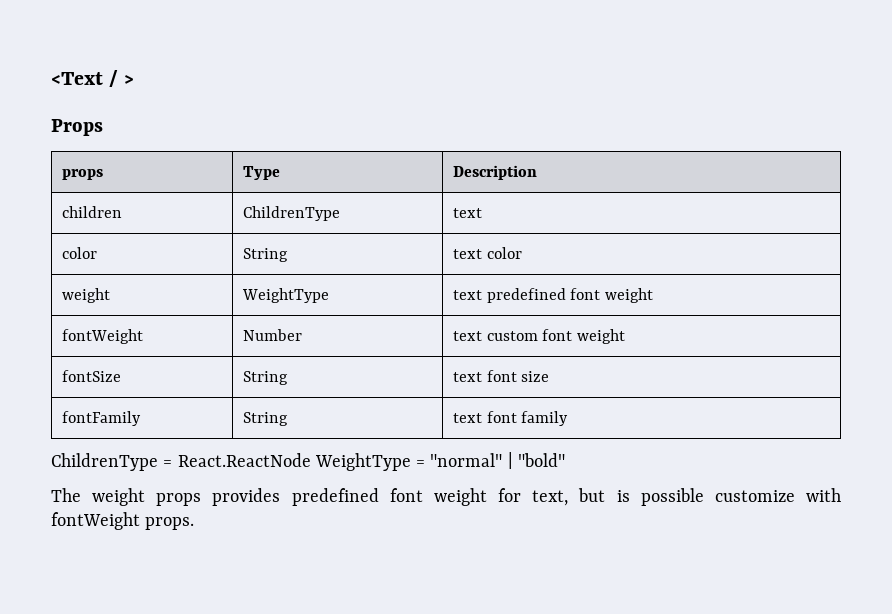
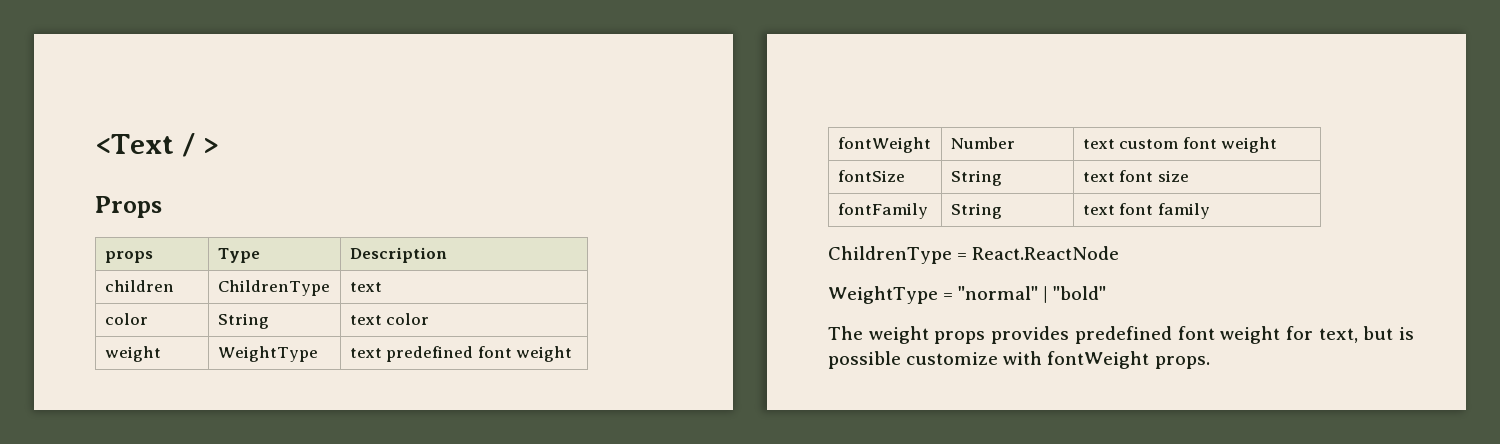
- ChildrenType = React.ReactNode WeightType = "normal" | "bold"
+ ChildrenType = React.ReactNode
+ WeightType = "normal" | "bold"

